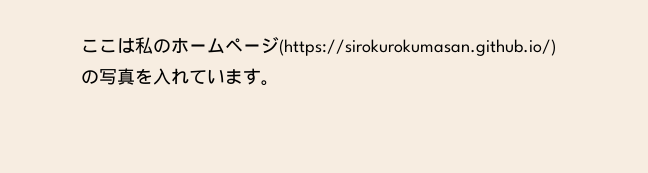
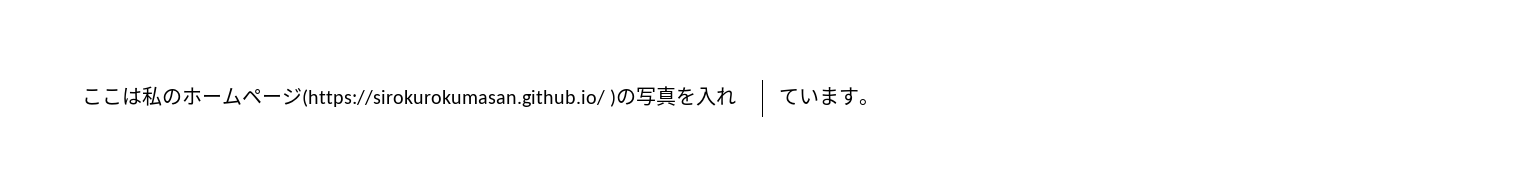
- ここは私のホームページ(https://sirokurokumasan.github.io/)の写真を入れています。
+ ここは私のホームページ(https://sirokurokumasan.github.io/ )の写真を入れています。

